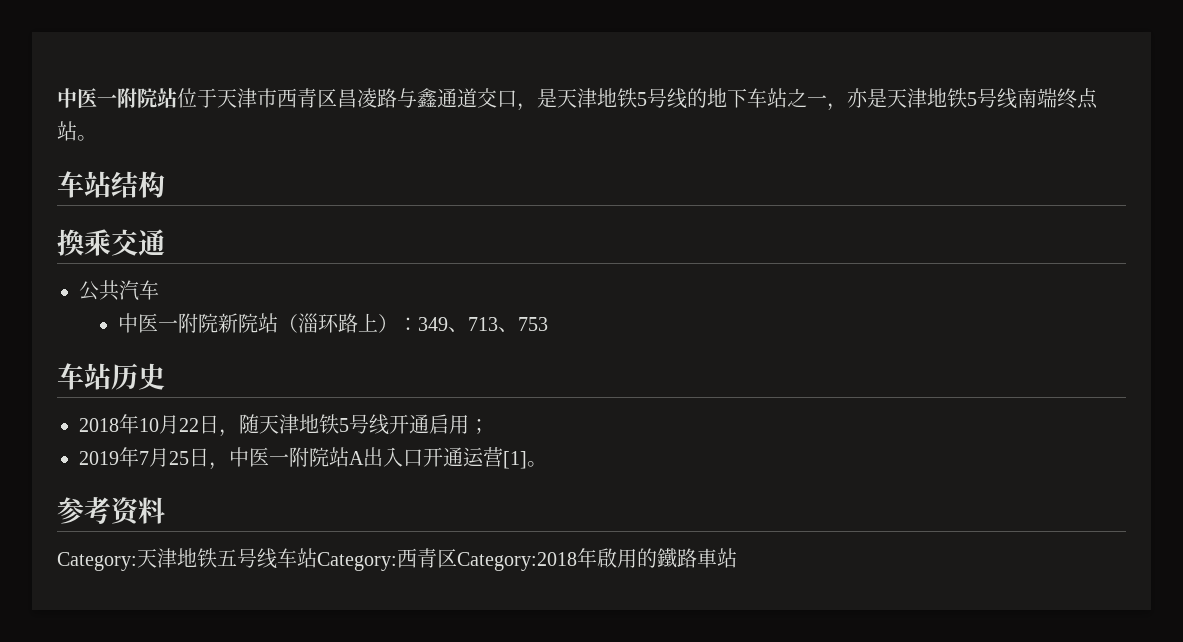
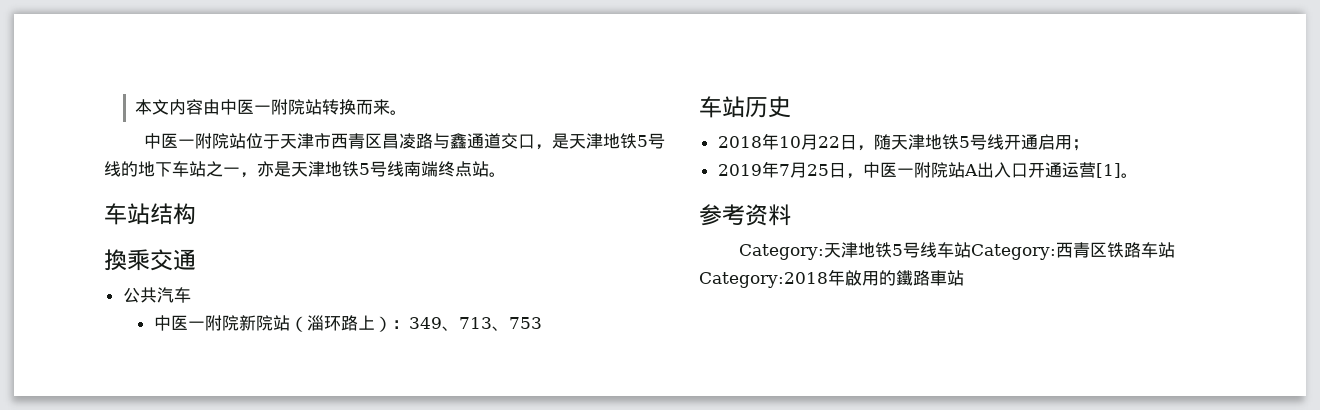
+ 本文内容由中医一附院站转换而来。
- Category:天津地铁五号线车站Category:西青区Category:2018年啟用的鐵路車站
+ Category:天津地铁5号线车站Category:西青区铁路车站Category:2018年啟用的鐵路車站

